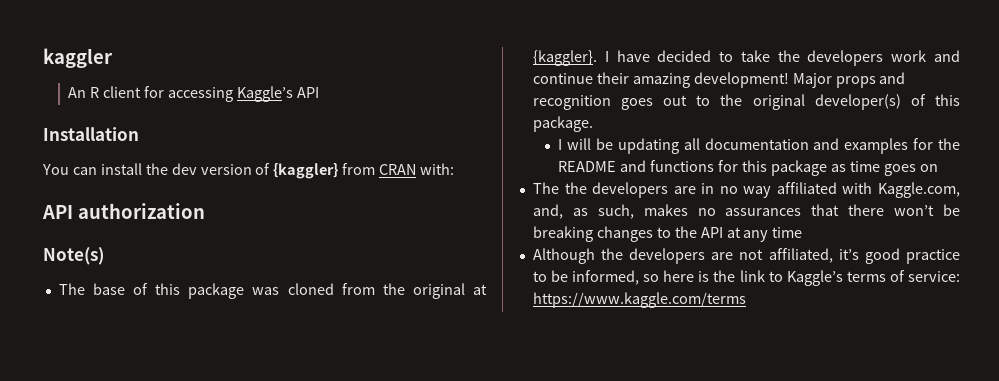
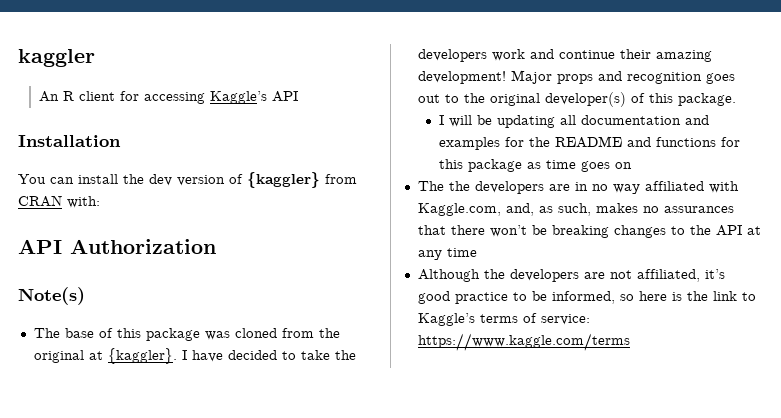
- API authorization
+ API Authorization

